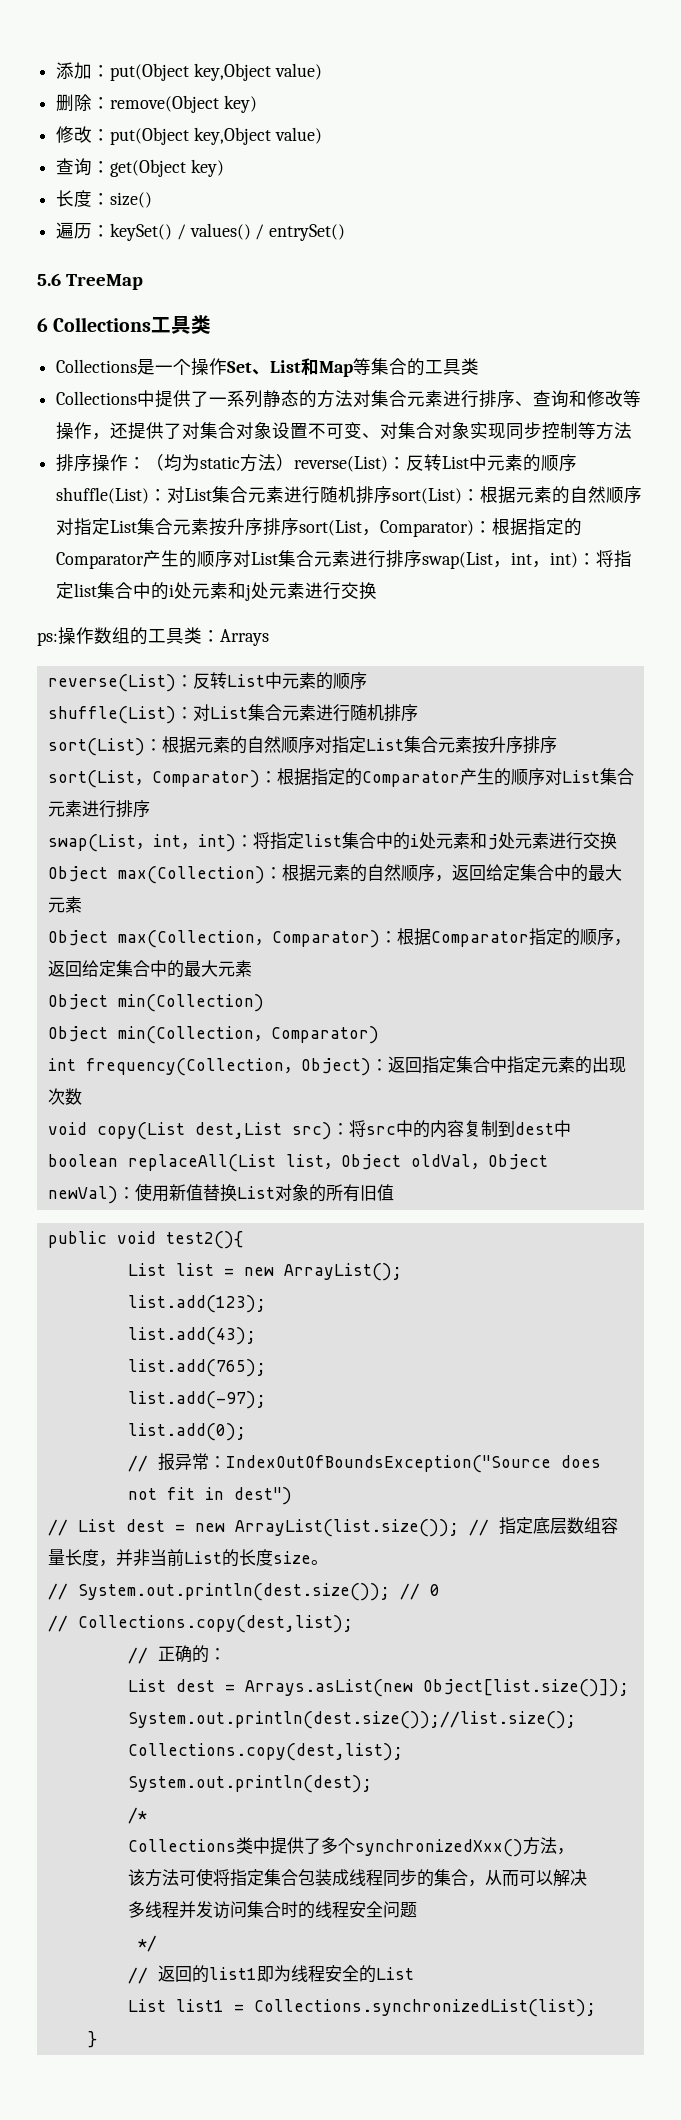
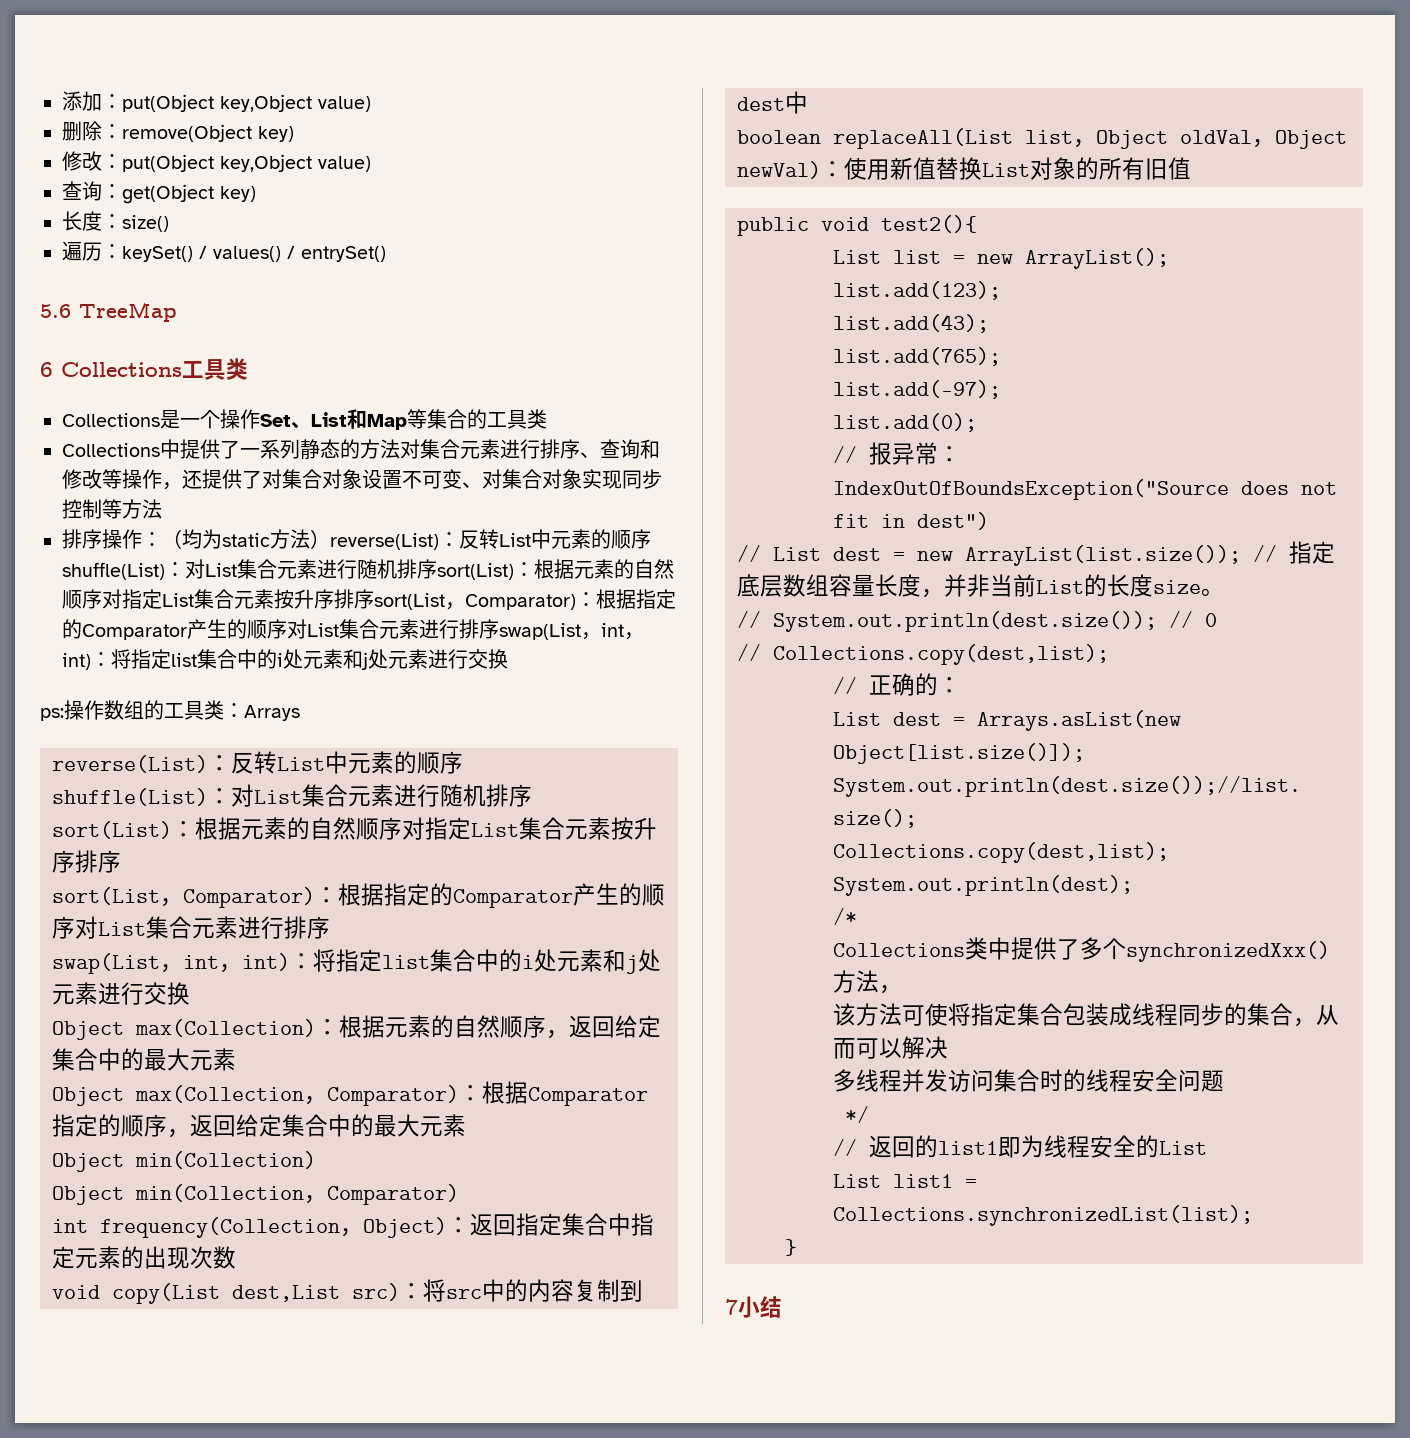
+ 7小结

